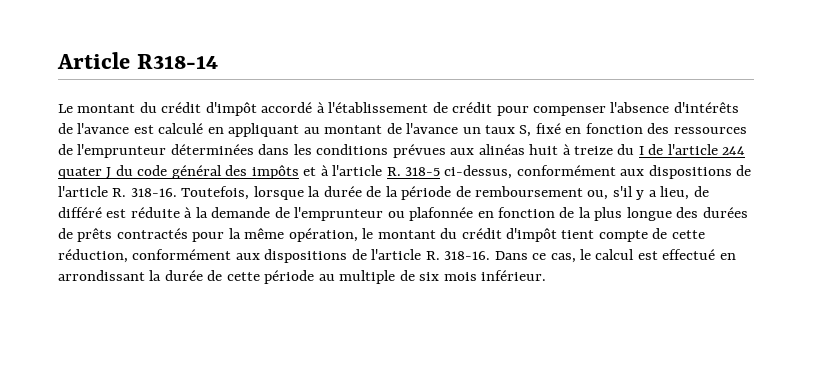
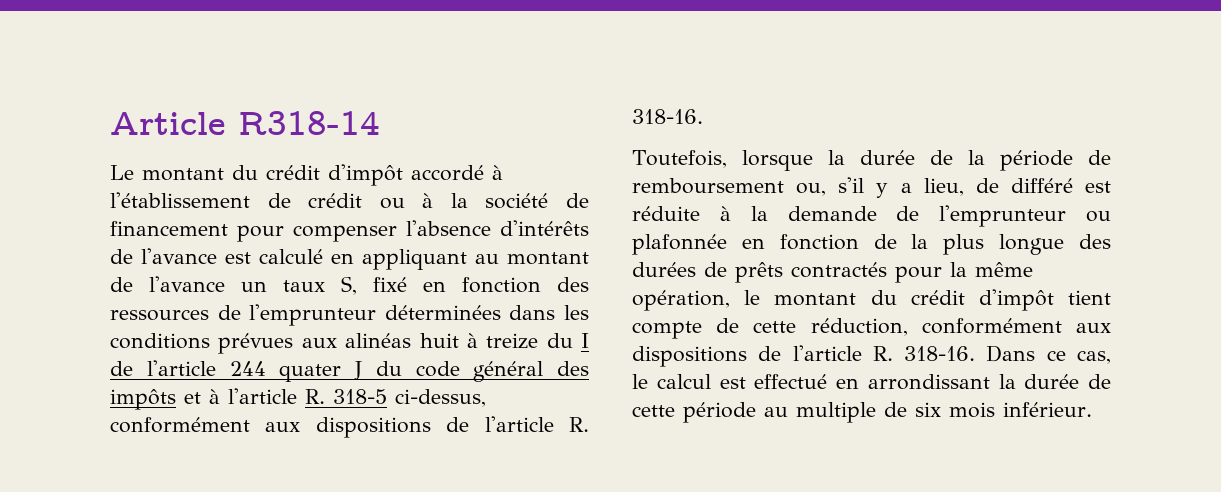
- Le montant du crédit d'impôt accordé à l'établissement de crédit pour compenser l'absence d'intérêts de l'avance est calculé en appliquant au montant de l'avance un taux S, fixé en fonction des ressources de l'emprunteur déterminées dans les conditions prévues aux alinéas huit à treize du I de l'article 244 quater J du code général des impôts et à l'article R. 318-5 ci-dessus, conformément aux dispositions de l'article R. 318-16. Toutefois, lorsque la durée de la période de remboursement ou, s'il y a lieu, de différé est réduite à la demande de l'emprunteur ou plafonnée en fonction de la plus longue des durées de prêts contractés pour la même opération, le montant du crédit d'impôt tient compte de cette réduction, conformément aux dispositions de l'article R. 318-16.
+ Le montant du crédit d'impôt accordé à l'établissement de crédit ou à la société de financement pour compenser l'absence d'intérêts de l'avance est calculé en appliquant au montant de l'avance un taux S, fixé en fonction des ressources de l'emprunteur déterminées dans les conditions prévues aux alinéas huit à treize du I de l'article 244 quater J du code général des impôts et à l'article R. 318-5 ci-dessus, conformément aux dispositions de l'article R. 318-16.
+ Toutefois, lorsque la durée de la période de remboursement ou, s'il y a lieu, de différé est réduite à la demande de l'emprunteur ou plafonnée en fonction de la plus longue des durées de prêts contractés pour la même opération, le montant du crédit d'impôt tient compte de cette réduction, conformément aux dispositions de l'article R. 318-16.

